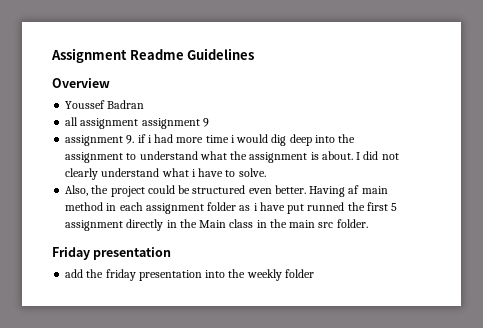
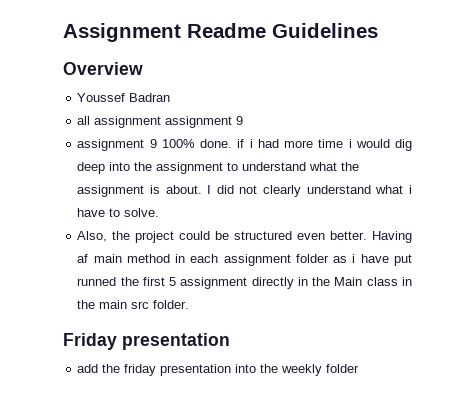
- assignment 9. if i had more time i would dig deep into the assignment to understand what the assignment is about.
+ assignment 9 100% done. if i had more time i would dig deep into the assignment to understand what the assignment is about.

